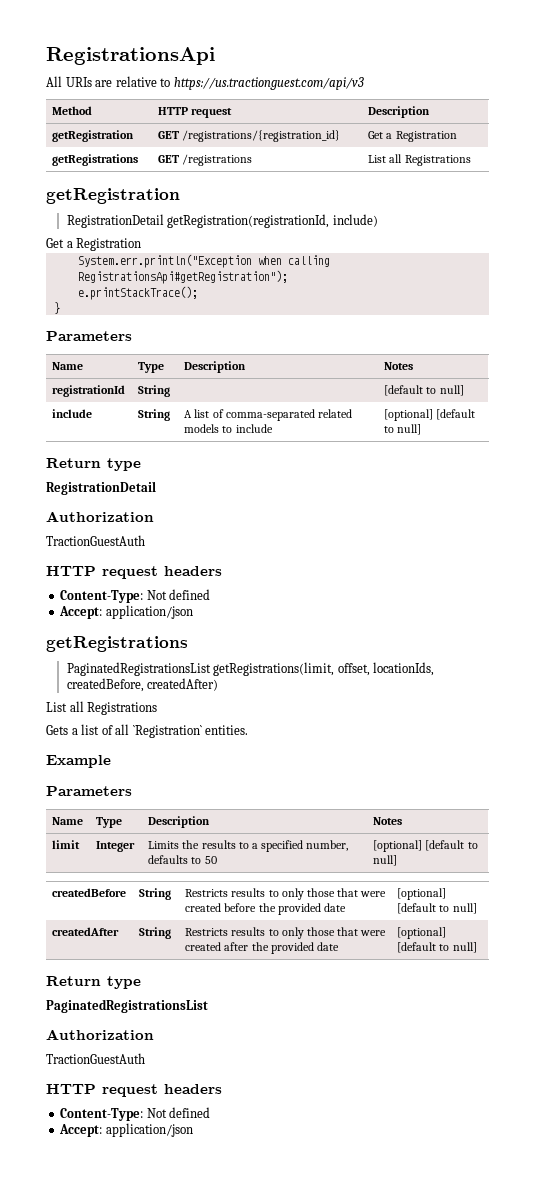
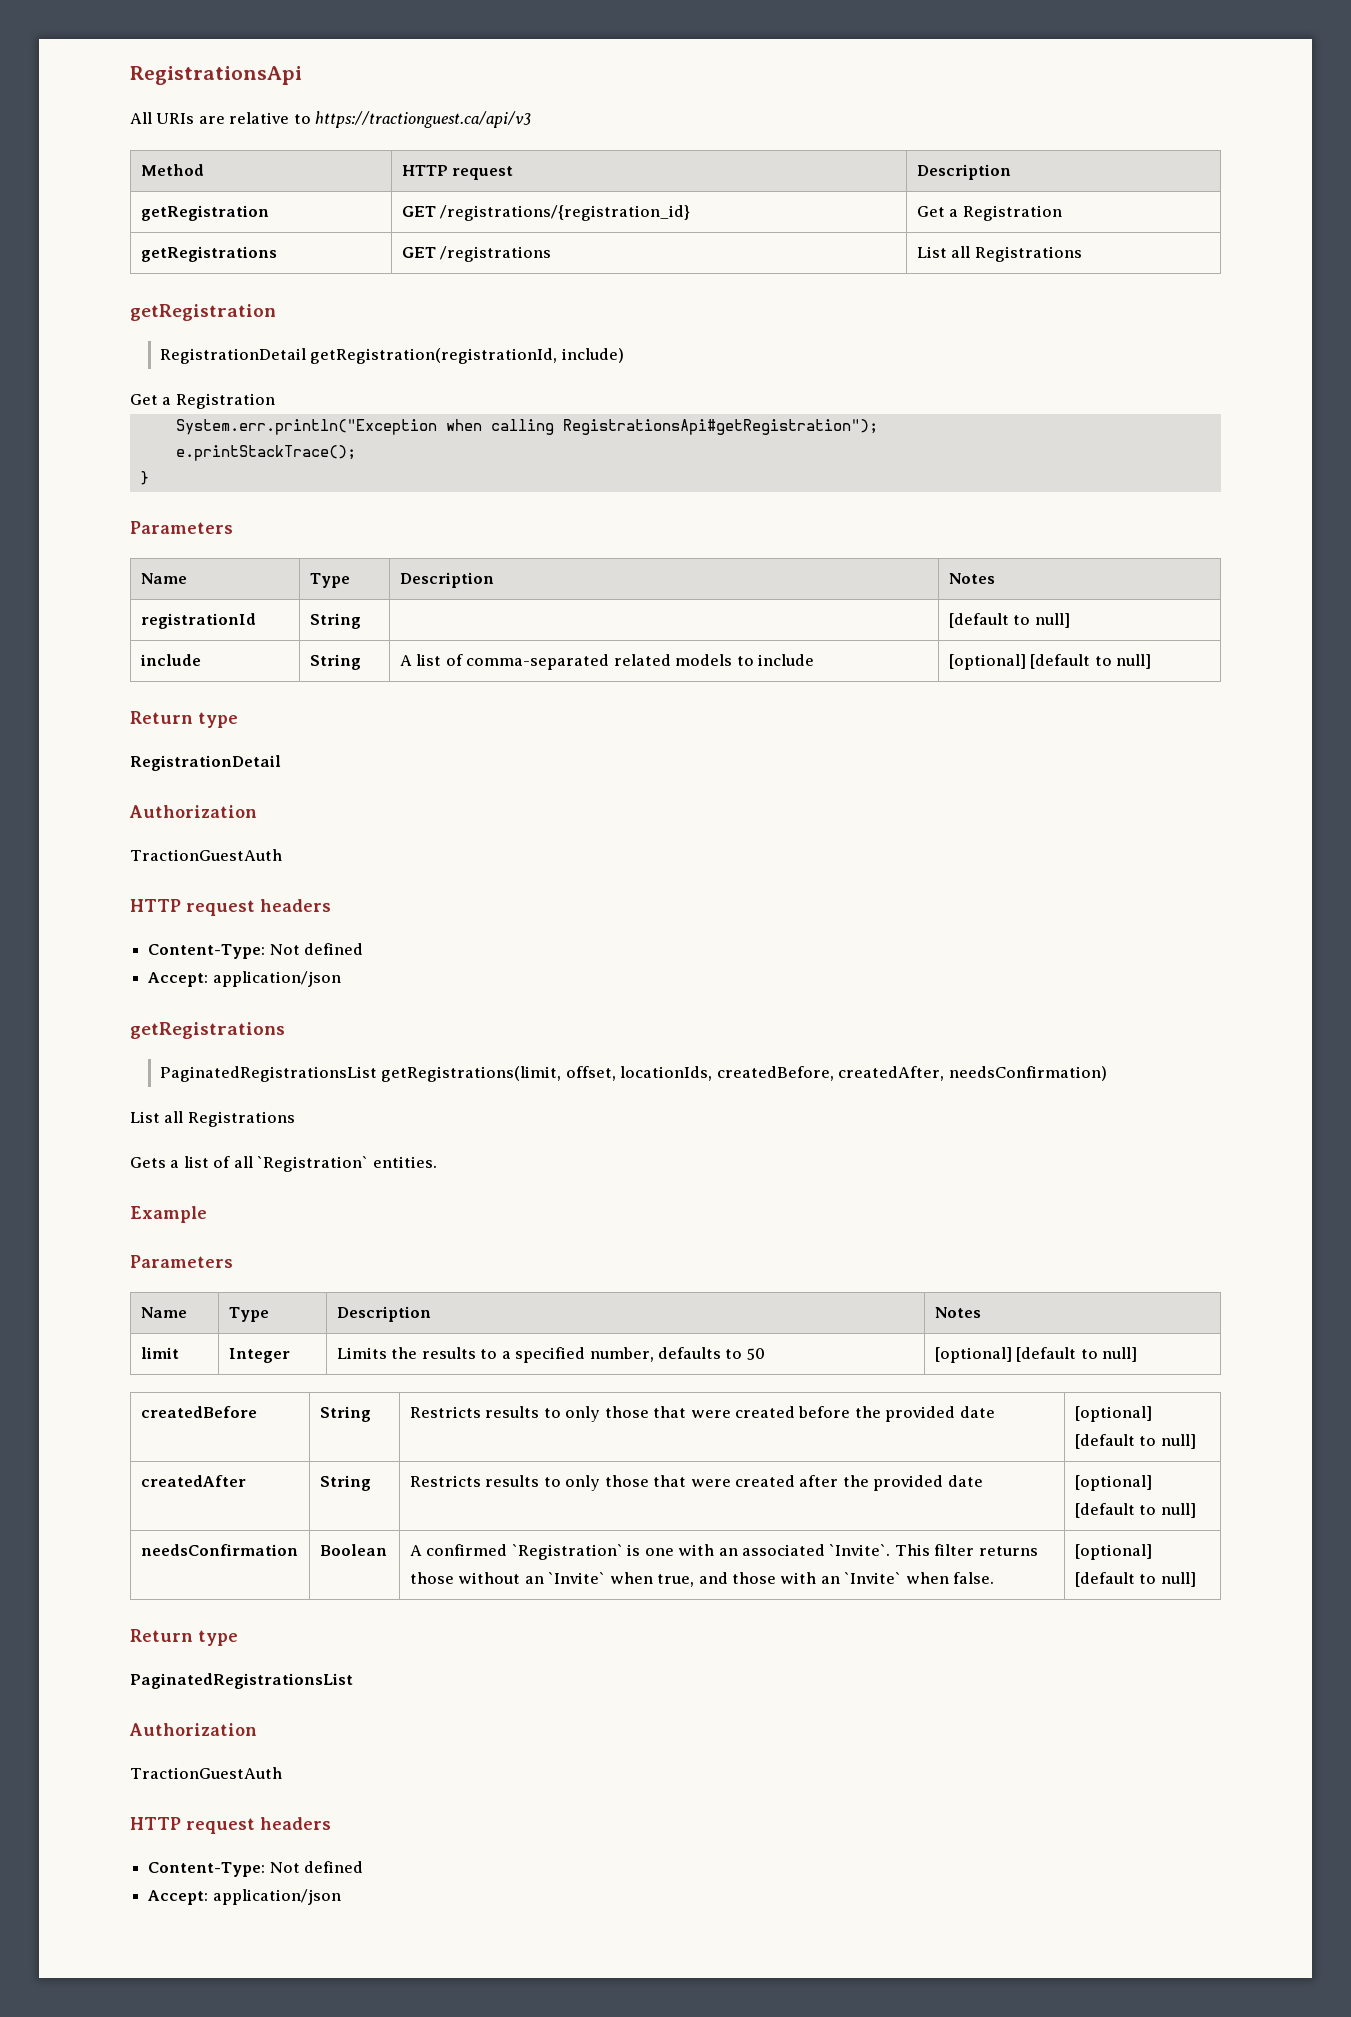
- All URIs are relative to https://us.tractionguest.com/api/v3
+ All URIs are relative to https://tractionguest.ca/api/v3
- PaginatedRegistrationsList getRegistrations(limit, offset, locationIds, createdBefore, createdAfter)
+ PaginatedRegistrationsList getRegistrations(limit, offset, locationIds, createdBefore, createdAfter, needsConfirmation)
+ needsConfirmation | Boolean | A confirmed `Registration` is one with an associated `Invite`. This filter returns those without an `Invite` when true, and those with an `Invite` when false. | [optional] [default to null]

